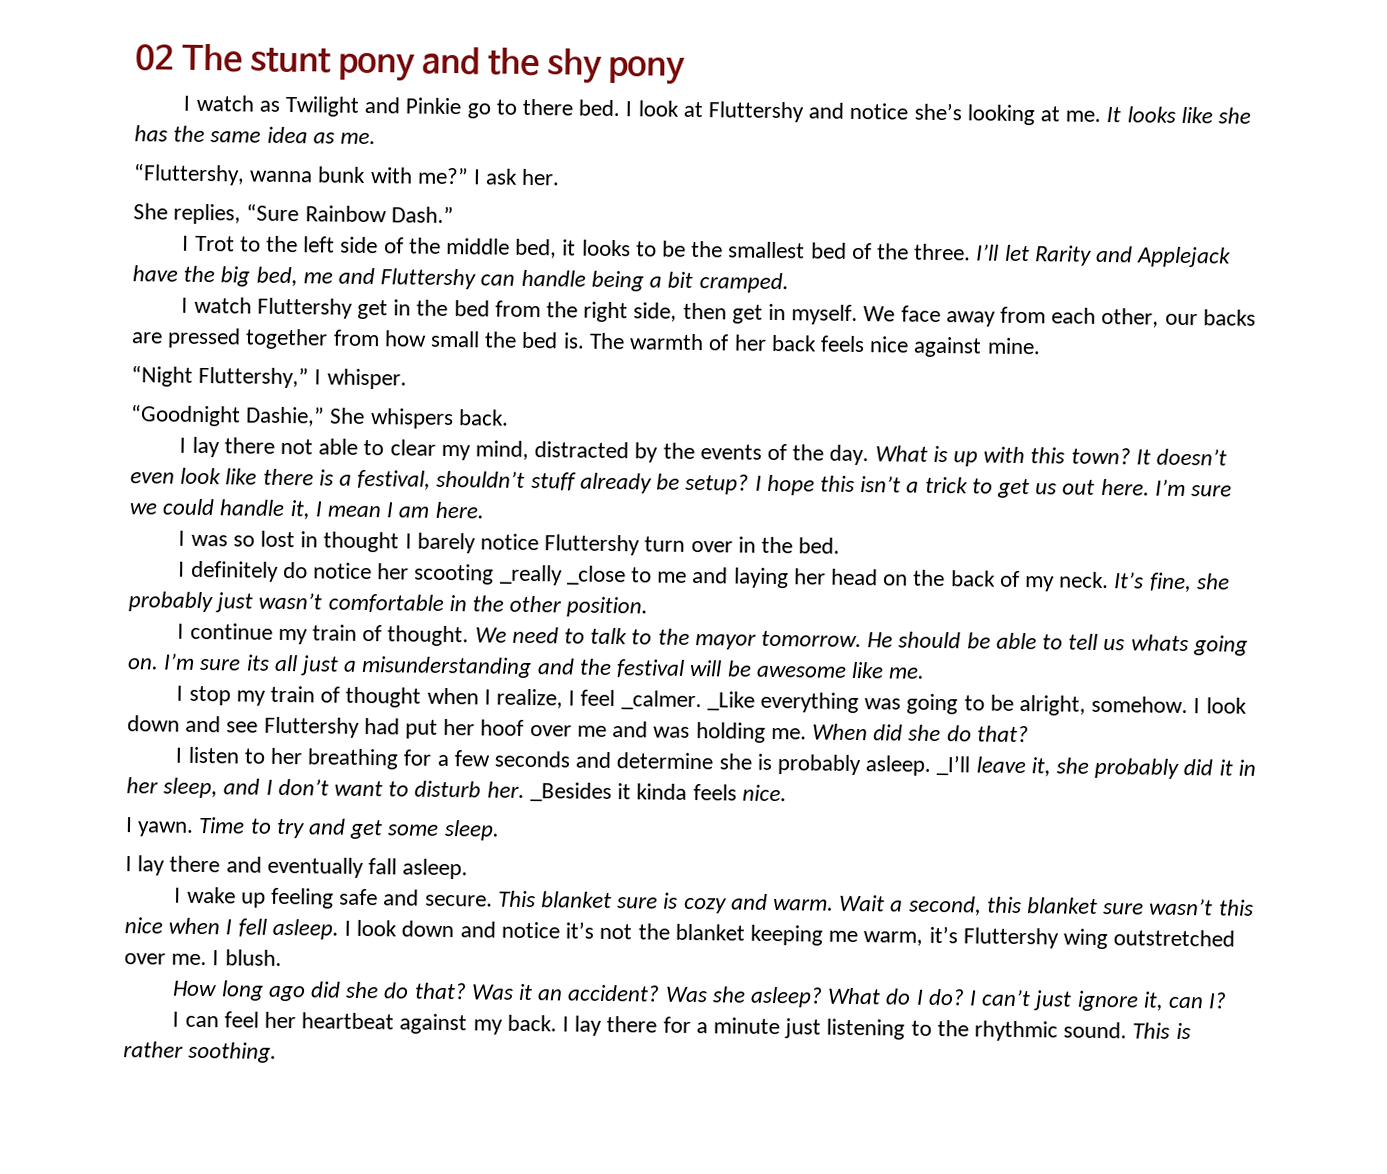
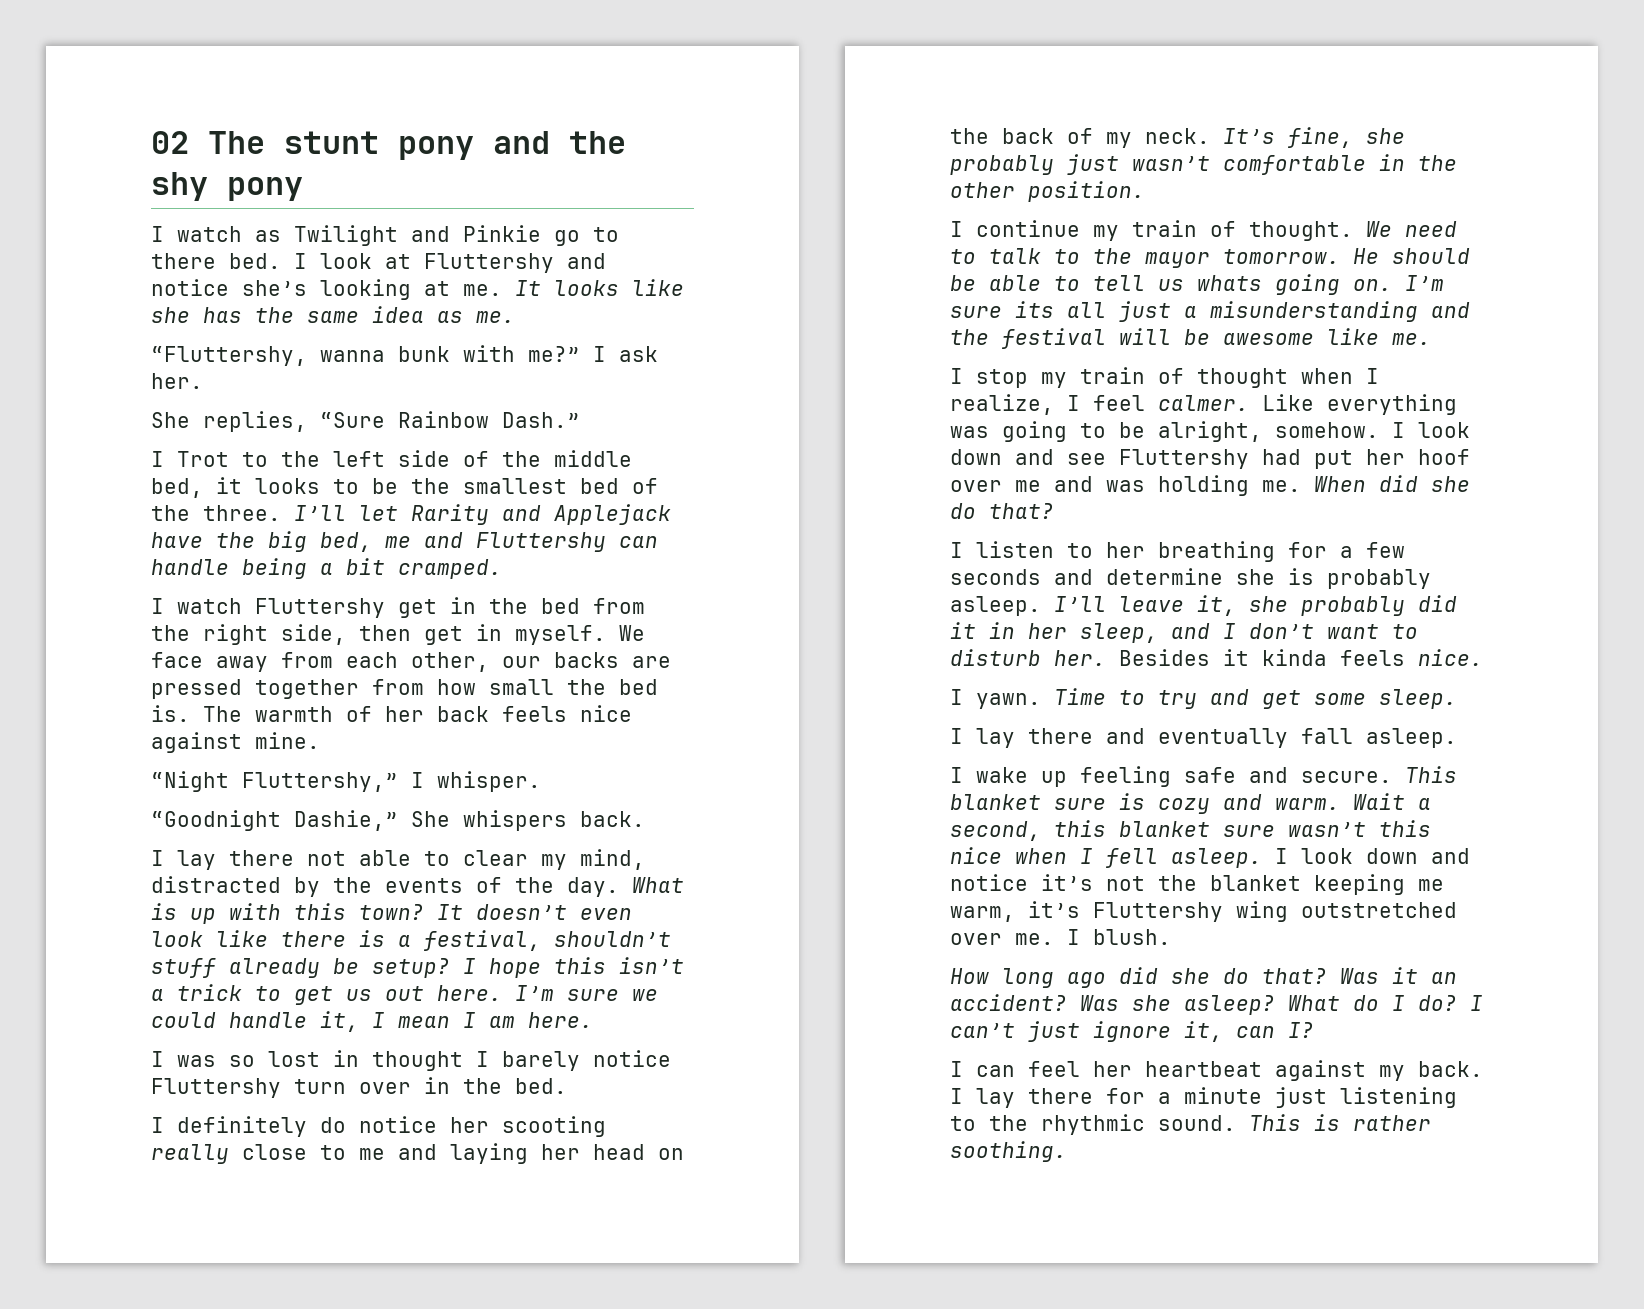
- I definitely do notice her scooting _really _close to me and laying her head on the back of my neck.
+ I definitely do notice her scooting really close to me and laying her head on the back of my neck.
- I stop my train of thought when I realize, I feel _calmer. _Like everything was going to be alright, somehow.
+ I stop my train of thought when I realize, I feel calmer. Like everything was going to be alright, somehow.
- _I’ll leave it, she probably did it in her sleep, and I don’t want to disturb her.
+ I’ll leave it, she probably did it in her sleep, and I don’t want to disturb her.
- _Besides it kinda feels nice.
+ Besides it kinda feels nice.

